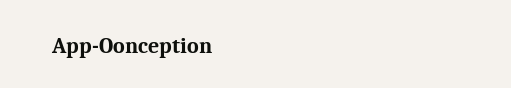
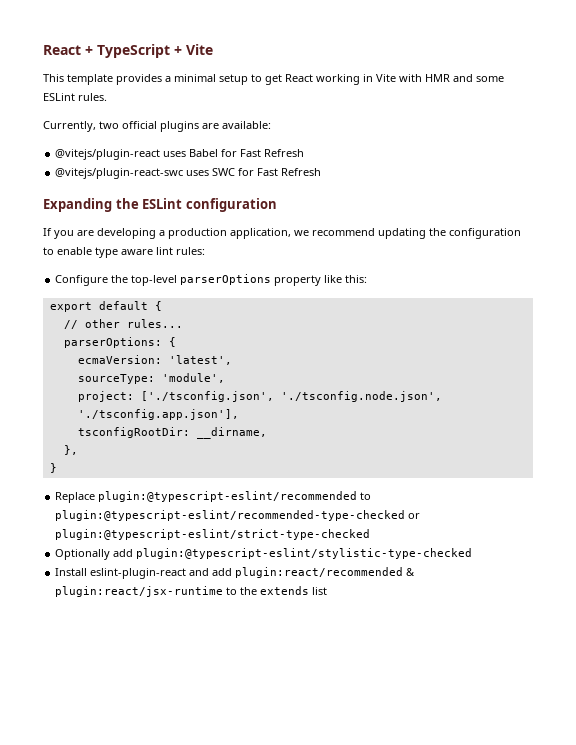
- App-Oonception
+ React + TypeScript + Vite
+ This template provides a minimal setup to get React working in Vite with HMR and some ESLint rules.
+ Currently, two official plugins are available:
+ @vitejs/plugin-react uses Babel for Fast Refresh
+ @vitejs/plugin-react-swc uses SWC for Fast Refresh
+ Expanding the ESLint configuration
+ If you are developing a production application, we recommend updating the configuration to enable type aware lint rules:
+ Configure the top-level parserOptions property like this:
+ export default {
+ // other rules...
+ parserOptions: {
+ ecmaVersion: 'latest',
+ sourceType: 'module',
+ project: ['./tsconfig.json', './tsconfig.node.json', './tsconfig.app.json'],
+ tsconfigRootDir: __dirname,
+ },
+ }
+ Replace plugin:@typescript-eslint/recommended to plugin:@typescript-eslint/recommended-type-checked or plugin:@typescript-eslint/strict-type-checked
+ Optionally add plugin:@typescript-eslint/stylistic-type-checked
+ Install eslint-plugin-react and add plugin:react/recommended & plugin:react/jsx-runtime to the extends list

